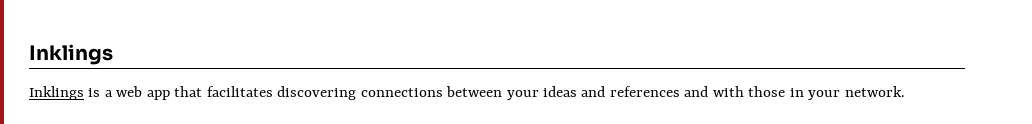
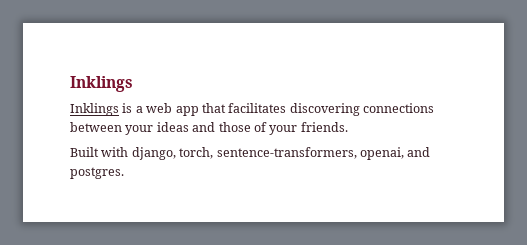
- Inklings is a web app that facilitates discovering connections between your ideas and references and with those in your network.
+ Inklings is a web app that facilitates discovering connections between your ideas and those of your friends.
+ Built with django, torch, sentence-transformers, openai, and postgres.

